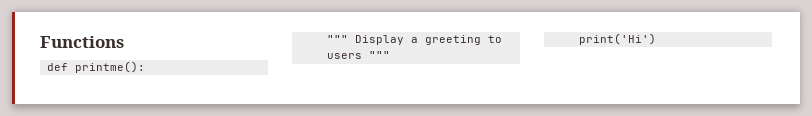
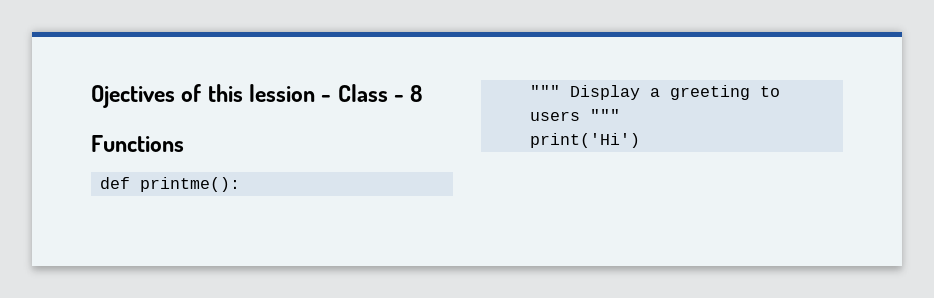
+ Ojectives of this lession - Class - 8

